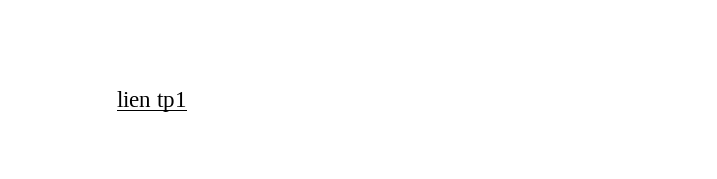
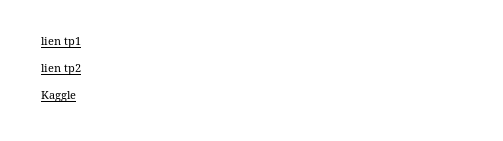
+ lien tp2
+ Kaggle

